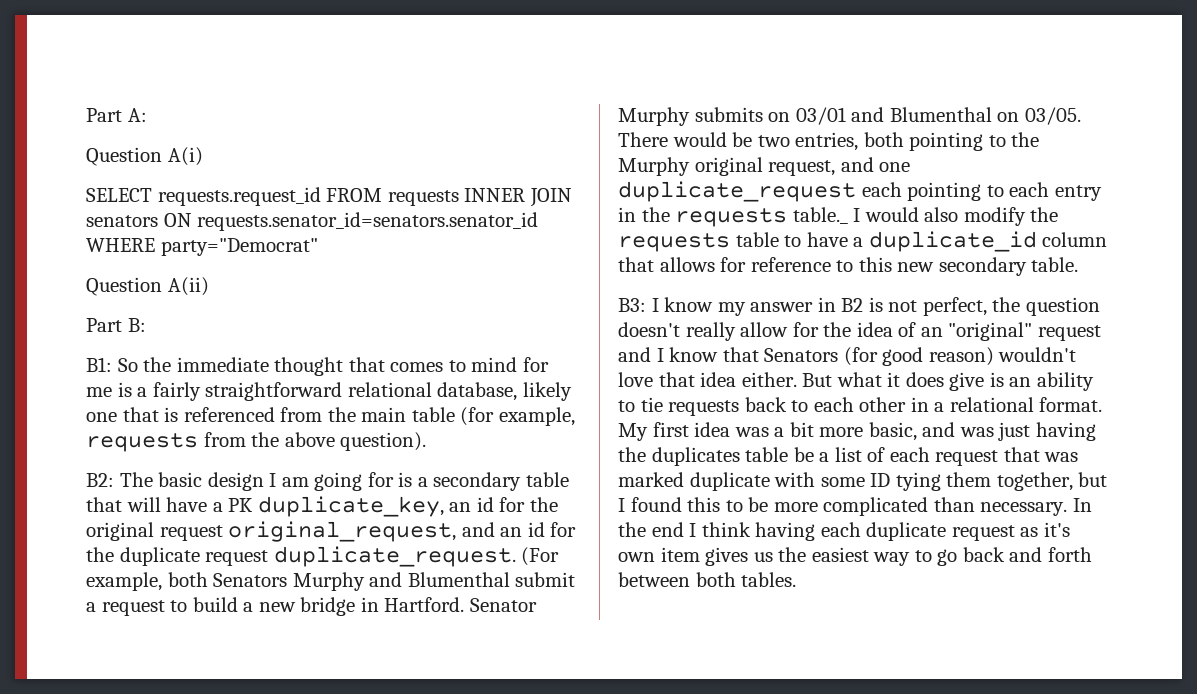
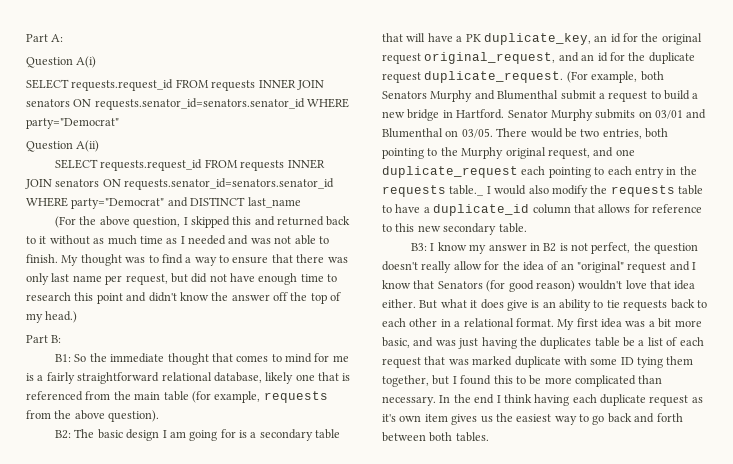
+ SELECT requests.request_id FROM requests INNER JOIN senators ON requests.senator_id=senators.senator_id WHERE party="Democrat" and DISTINCT last_name
+ (For the above question, I skipped this and returned back to it without as much time as I needed and was not able to finish. My thought was to find a way to ensure that there was only last name per request, but did not have enough time to research this point and didn't know the answer off the top of my head.)

